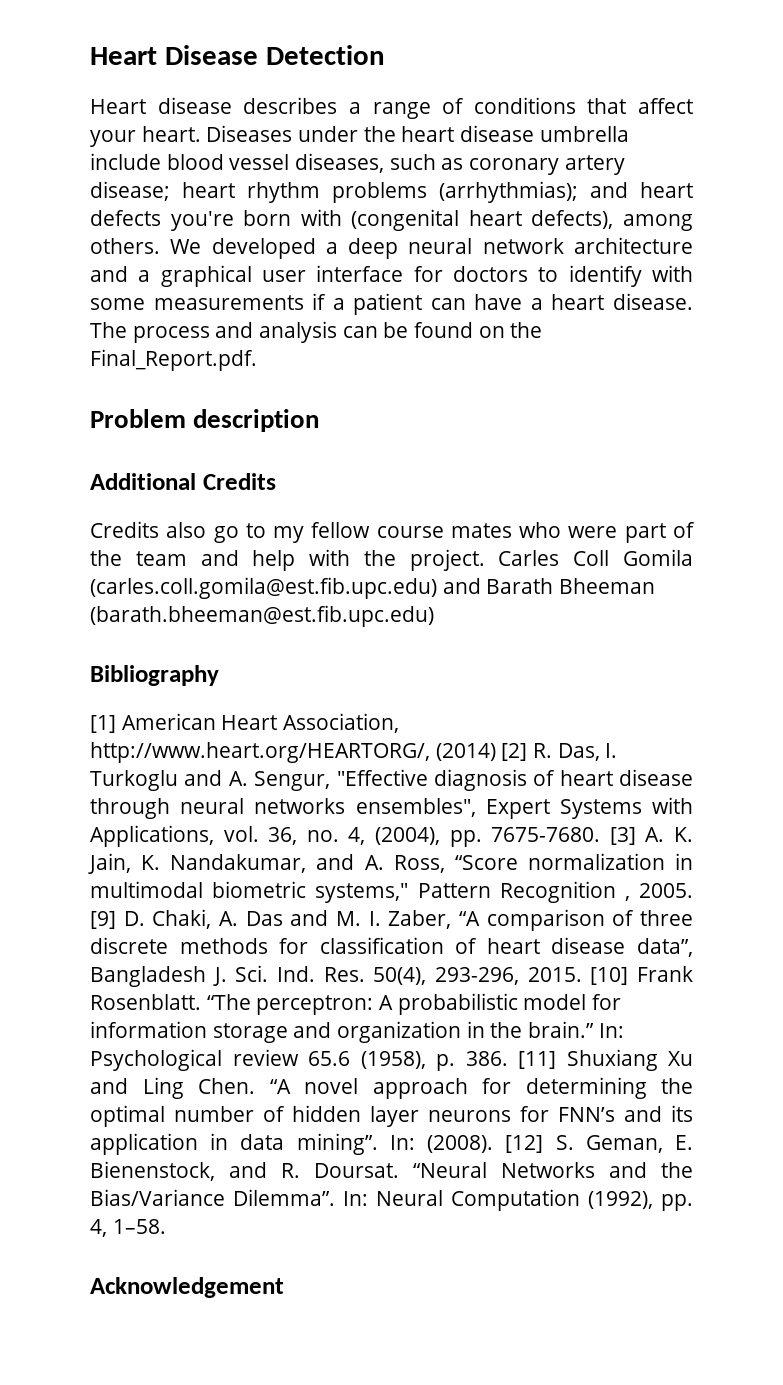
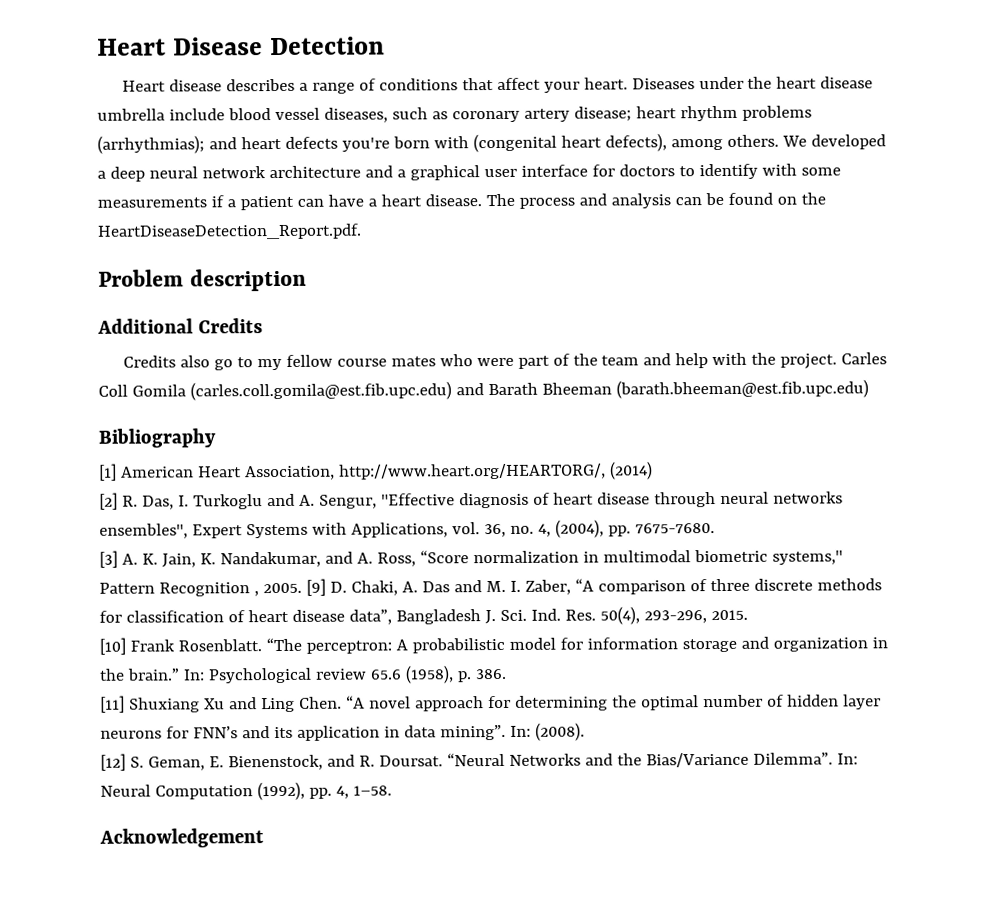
- The process and analysis can be found on the Final_Report.pdf.
+ The process and analysis can be found on the HeartDiseaseDetection_Report.pdf.
- [1] American Heart Association, http://www.heart.org/HEARTORG/, (2014) [2] R. Das, I. Turkoglu and A. Sengur, "Effective diagnosis of heart disease through neural networks ensembles", Expert Systems with Applications, vol. 36, no. 4, (2004), pp. 7675-7680. [3] A. K. Jain, K. Nandakumar, and A. Ross, “Score normalization in multimodal biometric systems," Pattern Recognition , 2005.
+ [1] American Heart Association, http://www.heart.org/HEARTORG/, (2014)
+ [2] R. Das, I. Turkoglu and A. Sengur, "Effective diagnosis of heart disease through neural networks ensembles", Expert Systems with Applications, vol. 36, no. 4, (2004), pp. 7675-7680.
+ [3] A. K. Jain, K. Nandakumar, and A. Ross, “Score normalization in multimodal biometric systems," Pattern Recognition , 2005.
- [9] D. Chaki, A. Das and M. I. Zaber, “A comparison of three discrete methods for classification of heart disease data”, Bangladesh J. Sci. Ind. Res. 50(4), 293-296, 2015. [10] Frank Rosenblatt.
+ [9] D. Chaki, A. Das and M. I. Zaber, “A comparison of three discrete methods for classification of heart disease data”, Bangladesh J. Sci. Ind. Res. 50(4), 293-296, 2015.
+ [10] Frank Rosenblatt.
- In: Psychological review 65.6 (1958), p. 386. [11] Shuxiang Xu and Ling Chen.
+ In: Psychological review 65.6 (1958), p. 386.
+ [11] Shuxiang Xu and Ling Chen.
- In: (2008). [12] S. Geman, E. Bienenstock, and R. Doursat.
+ In: (2008).
+ [12] S. Geman, E. Bienenstock, and R. Doursat.

